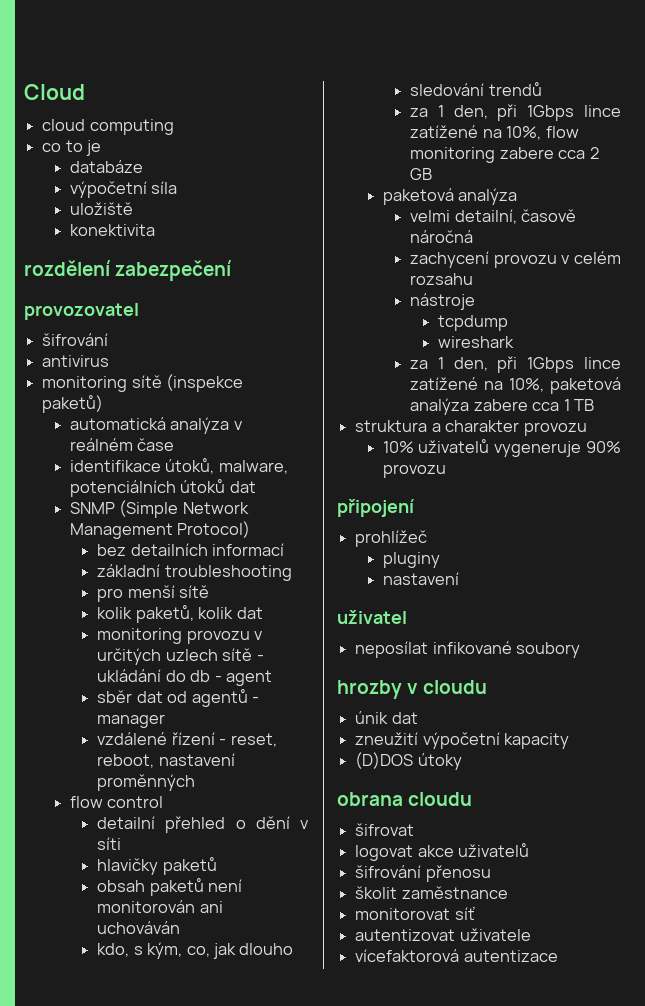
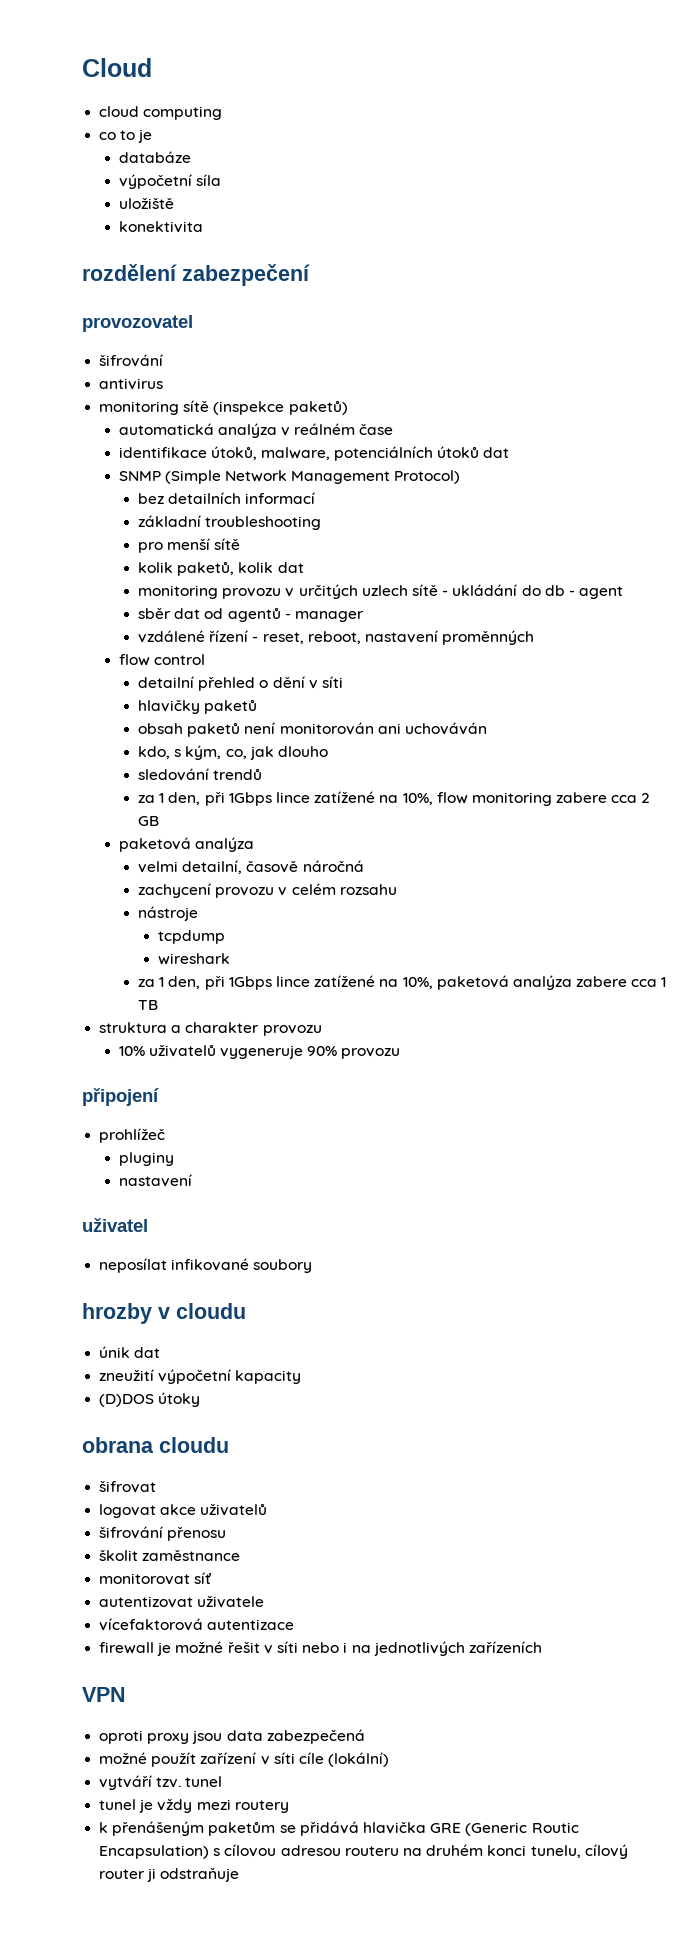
+ firewall je možné řešit v síti nebo i na jednotlivých zařízeních
+ VPN
+ oproti proxy jsou data zabezpečená
+ možné použít zařízení v síti cíle (lokální)
+ vytváří tzv. tunel
+ tunel je vždy mezi routery
+ k přenášeným paketům se přidává hlavička GRE (Generic Routic Encapsulation) s cílovou adresou routeru na druhém konci tunelu, cílový router ji odstraňuje

